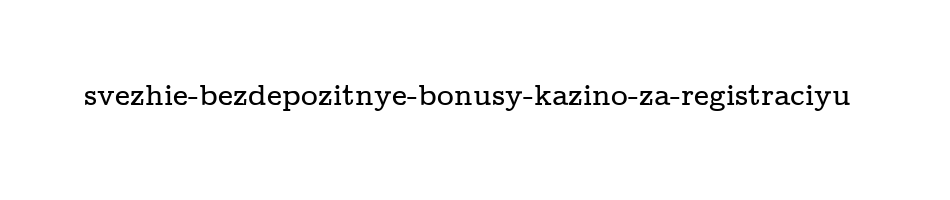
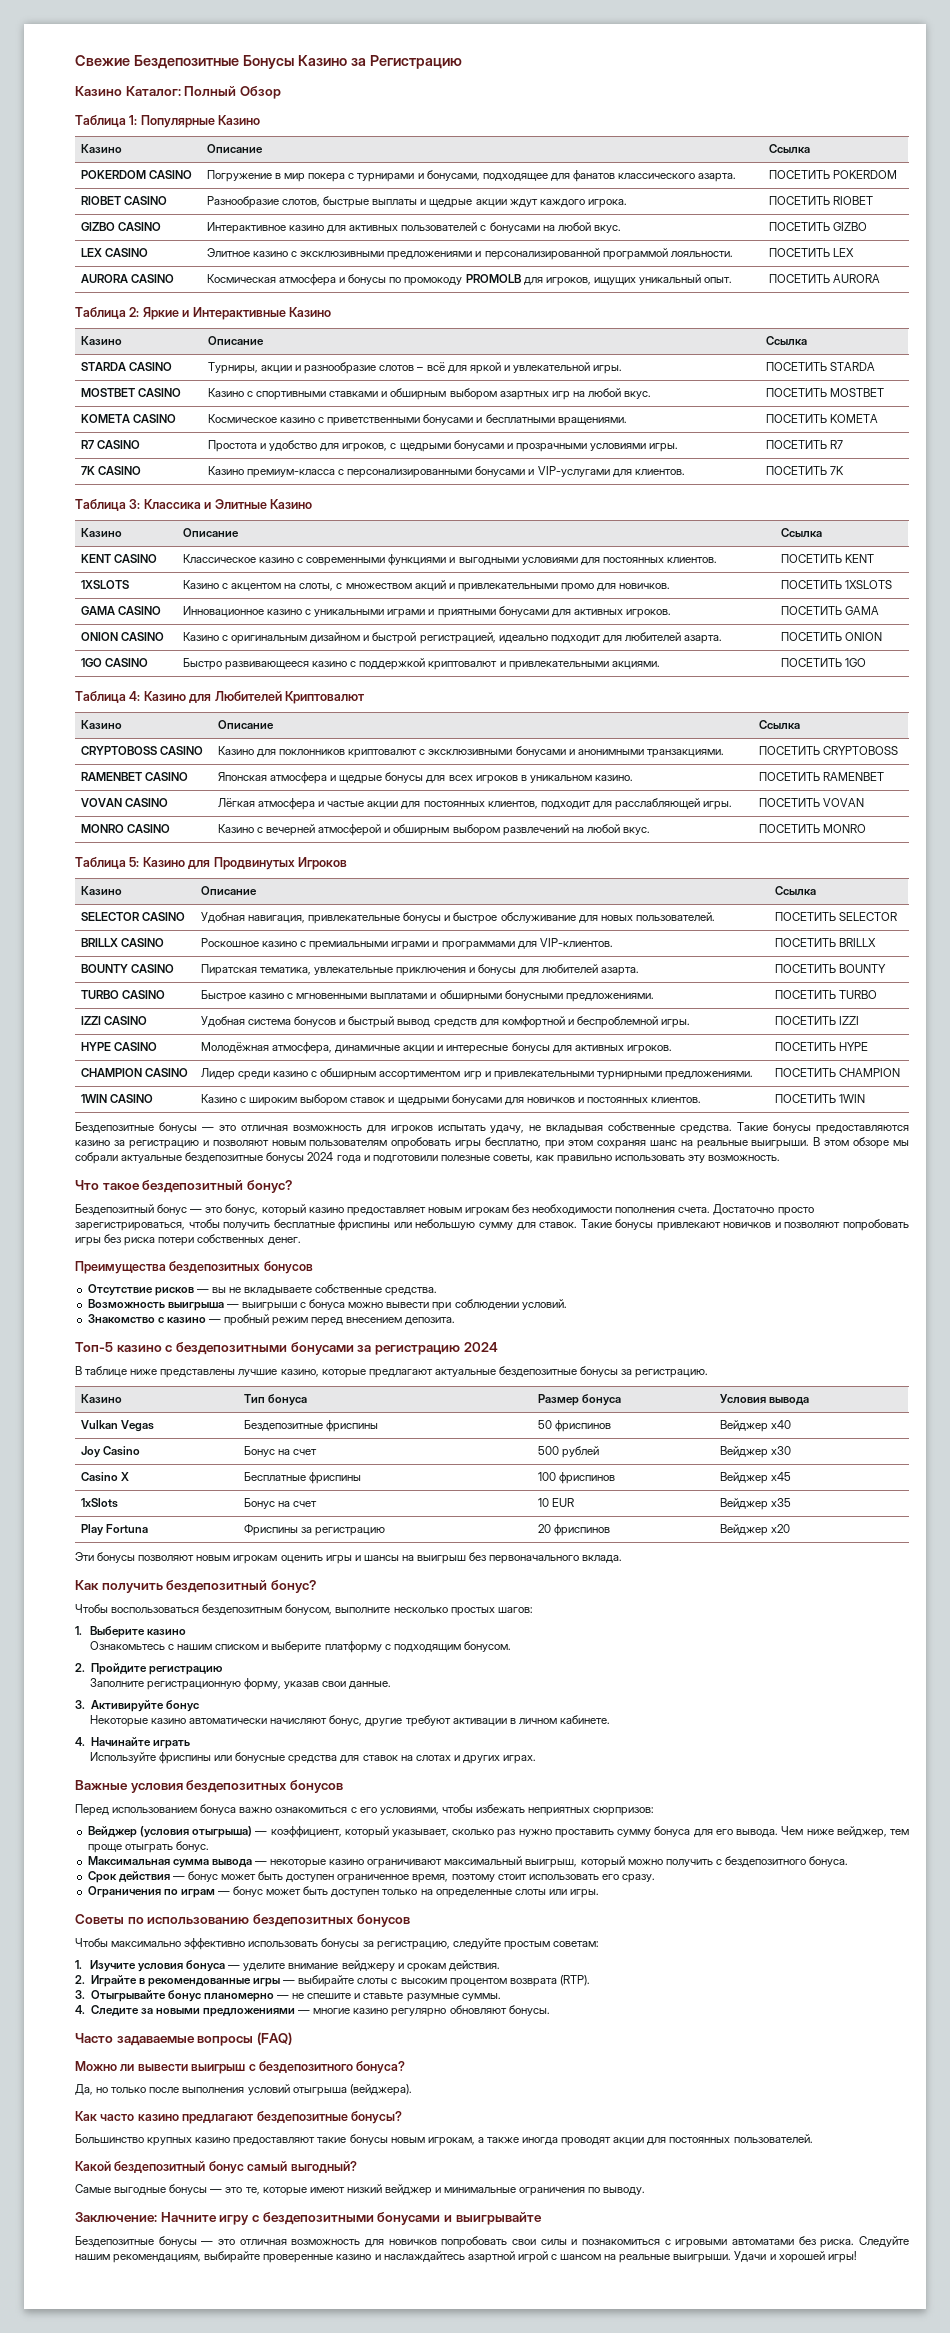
- svezhie-bezdepozitnye-bonusy-kazino-za-registraciyu
+ Свежие Бездепозитные Бонусы Казино за Регистрацию
+ Казино Каталог: Полный Обзор
+ Таблица 1: Популярные Казино
+ Казино | Описание | Ссылка
+ POKERDOM CASINO | Погружение в мир покера с турнирами и бонусами, подходящее для фанатов классического азарта. | ПОСЕТИТЬ POKERDOM
+ RIOBET CASINO | Разнообразие слотов, быстрые выплаты и щедрые акции ждут каждого игрока. | ПОСЕТИТЬ RIOBET
+ GIZBO CASINO | Интерактивное казино для активных пользователей с бонусами на любой вкус. | ПОСЕТИТЬ GIZBO
+ LEX CASINO | Элитное казино с эксклюзивными предложениями и персонализированной программой лояльности. | ПОСЕТИТЬ LEX
+ AURORA CASINO | Космическая атмосфера и бонусы по промокоду PROMOLB для игроков, ищущих уникальный опыт. | ПОСЕТИТЬ AURORA
+ Таблица 2: Яркие и Интерактивные Казино
+ Казино | Описание | Ссылка
+ STARDA CASINO | Турниры, акции и разнообразие слотов – всё для яркой и увлекательной игры. | ПОСЕТИТЬ STARDA
+ MOSTBET CASINO | Казино с спортивными ставками и обширным выбором азартных игр на любой вкус. | ПОСЕТИТЬ MOSTBET
+ KOMETA CASINO | Космическое казино с приветственными бонусами и бесплатными вращениями. | ПОСЕТИТЬ KOMETA
+ R7 CASINO | Простота и удобство для игроков, с щедрыми бонусами и прозрачными условиями игры. | ПОСЕТИТЬ R7
+ 7K CASINO | Казино премиум-класса с персонализированными бонусами и VIP-услугами для клиентов. | ПОСЕТИТЬ 7K
+ Таблица 3: Классика и Элитные Казино
+ Казино | Описание | Ссылка
+ KENT CASINO | Классическое казино с современными функциями и выгодными условиями для постоянных клиентов. | ПОСЕТИТЬ KENT
+ 1XSLOTS | Казино с акцентом на слоты, с множеством акций и привлекательными промо для новичков. | ПОСЕТИТЬ 1XSLOTS
+ GAMA CASINO | Инновационное казино с уникальными играми и приятными бонусами для активных игроков. | ПОСЕТИТЬ GAMA
+ ONION CASINO | Казино с оригинальным дизайном и быстрой регистрацией, идеально подходит для любителей азарта. | ПОСЕТИТЬ ONION
+ 1GO CASINO | Быстро развивающееся казино с поддержкой криптовалют и привлекательными акциями. | ПОСЕТИТЬ 1GO
+ Таблица 4: Казино для Любителей Криптовалют
+ Казино | Описание | Ссылка
+ CRYPTOBOSS CASINO | Казино для поклонников криптовалют с эксклюзивными бонусами и анонимными транзакциями. | ПОСЕТИТЬ CRYPTOBOSS
+ RAMENBET CASINO | Японская атмосфера и щедрые бонусы для всех игроков в уникальном казино. | ПОСЕТИТЬ RAMENBET
+ VOVAN CASINO | Лёгкая атмосфера и частые акции для постоянных клиентов, подходит для расслабляющей игры. | ПОСЕТИТЬ VOVAN
+ MONRO CASINO | Казино с вечерней атмосферой и обширным выбором развлечений на любой вкус. | ПОСЕТИТЬ MONRO
+ Таблица 5: Казино для Продвинутых Игроков
+ Казино | Описание | Ссылка
+ SELECTOR CASINO | Удобная навигация, привлекательные бонусы и быстрое обслуживание для новых пользователей. | ПОСЕТИТЬ SELECTOR
+ BRILLX CASINO | Роскошное казино с премиальными играми и программами для VIP-клиентов. | ПОСЕТИТЬ BRILLX
+ BOUNTY CASINO | Пиратская тематика, увлекательные приключения и бонусы для любителей азарта. | ПОСЕТИТЬ BOUNTY
+ TURBO CASINO | Быстрое казино с мгновенными выплатами и обширными бонусными предложениями. | ПОСЕТИТЬ TURBO
+ IZZI CASINO | Удобная система бонусов и быстрый вывод средств для комфортной и беспроблемной игры. | ПОСЕТИТЬ IZZI
+ HYPE CASINO | Молодёжная атмосфера, динамичные акции и интересные бонусы для активных игроков. | ПОСЕТИТЬ HYPE
+ CHAMPION CASINO | Лидер среди казино с обширным ассортиментом игр и привлекательными турнирными предложениями. | ПОСЕТИТЬ CHAMPION
+ 1WIN CASINO | Казино с широким выбором ставок и щедрыми бонусами для новичков и постоянных клиентов. | ПОСЕТИТЬ 1WIN
+ Бездепозитные бонусы — это отличная возможность для игроков испытать удачу, не вкладывая собственные средства. Такие бонусы предоставляются казино за регистрацию и позволяют новым пользователям опробовать игры бесплатно, при этом сохраняя шанс на реальные выигрыши. В этом обзоре мы собрали актуальные бездепозитные бонусы 2024 года и подготовили полезные советы, как правильно использовать эту возможность.
+ Что такое бездепозитный бонус?
+ Бездепозитный бонус — это бонус, который казино предоставляет новым игрокам без необходимости пополнения счета. Достаточно просто зарегистрироваться, чтобы получить бесплатные фриспины или небольшую сумму для ставок. Такие бонусы привлекают новичков и позволяют попробовать игры без риска потери собственных денег.
+ Преимущества бездепозитных бонусов
+ Отсутствие рисков — вы не вкладываете собственные средства.
+ Возможность выигрыша — выигрыши с бонуса можно вывести при соблюдении условий.
+ Знакомство с казино — пробный режим перед внесением депозита.
+ Топ-5 казино с бездепозитными бонусами за регистрацию 2024
+ В таблице ниже представлены лучшие казино, которые предлагают актуальные бездепозитные бонусы за регистрацию.
+ Казино | Тип бонуса | Размер бонуса | Условия вывода
+ Vulkan Vegas | Бездепозитные фриспины | 50 фриспинов | Вейджер x40
+ Joy Casino | Бонус на счет | 500 рублей | Вейджер x30
+ Casino X | Бесплатные фриспины | 100 фриспинов | Вейджер x45
+ 1xSlots | Бонус на счет | 10 EUR | Вейджер x35
+ Play Fortuna | Фриспины за регистрацию | 20 фриспинов | Вейджер x20
+ Эти бонусы позволяют новым игрокам оценить игры и шансы на выигрыш без первоначального вклада.
+ Как получить бездепозитный бонус?
+ Чтобы воспользоваться бездепозитным бонусом, выполните несколько простых шагов:
+ 1. Выберите казино
+ Ознакомьтесь с нашим списком и выберите платформу с подходящим бонусом.
+ 2. Пройдите регистрацию
+ Заполните регистрационную форму, указав свои данные.
+ 3. Активируйте бонус
+ Некоторые казино автоматически начисляют бонус, другие требуют активации в личном кабинете.
+ 4. Начинайте играть
+ Используйте фриспины или бонусные средства для ставок на слотах и других играх.
+ Важные условия бездепозитных бонусов
+ Перед использованием бонуса важно ознакомиться с его условиями, чтобы избежать неприятных сюрпризов:
+ Вейджер (условия отыгрыша) — коэффициент, который указывает, сколько раз нужно проставить сумму бонуса для его вывода. Чем ниже вейджер, тем проще отыграть бонус.
+ Максимальная сумма вывода — некоторые казино ограничивают максимальный выигрыш, который можно получить с бездепозитного бонуса.
+ Срок действия — бонус может быть доступен ограниченное время, поэтому стоит использовать его сразу.
+ Ограничения по играм — бонус может быть доступен только на определенные слоты или игры.
+ Советы по использованию бездепозитных бонусов
+ Чтобы максимально эффективно использовать бонусы за регистрацию, следуйте простым советам:
+ 1. Изучите условия бонуса — уделите внимание вейджеру и срокам действия.
+ 2. Играйте в рекомендованные игры — выбирайте слоты с высоким процентом возврата (RTP).
+ 3. Отыгрывайте бонус планомерно — не спешите и ставьте разумные суммы.
+ 4. Следите за новыми предложениями — многие казино регулярно обновляют бонусы.
+ Часто задаваемые вопросы (FAQ)
+ Можно ли вывести выигрыш с бездепозитного бонуса?
+ Да, но только после выполнения условий отыгрыша (вейджера).
+ Как часто казино предлагают бездепозитные бонусы?
+ Большинство крупных казино предоставляют такие бонусы новым игрокам, а также иногда проводят акции для постоянных пользователей.
+ Какой бездепозитный бонус самый выгодный?
+ Самые выгодные бонусы — это те, которые имеют низкий вейджер и минимальные ограничения по выводу.
+ Заключение: Начните игру с бездепозитными бонусами и выигрывайте
+ Бездепозитные бонусы — это отличная возможность для новичков попробовать свои силы и познакомиться с игровыми автоматами без риска. Следуйте нашим рекомендациям, выбирайте проверенные казино и наслаждайтесь азартной игрой с шансом на реальные выигрыши. Удачи и хорошей игры!

